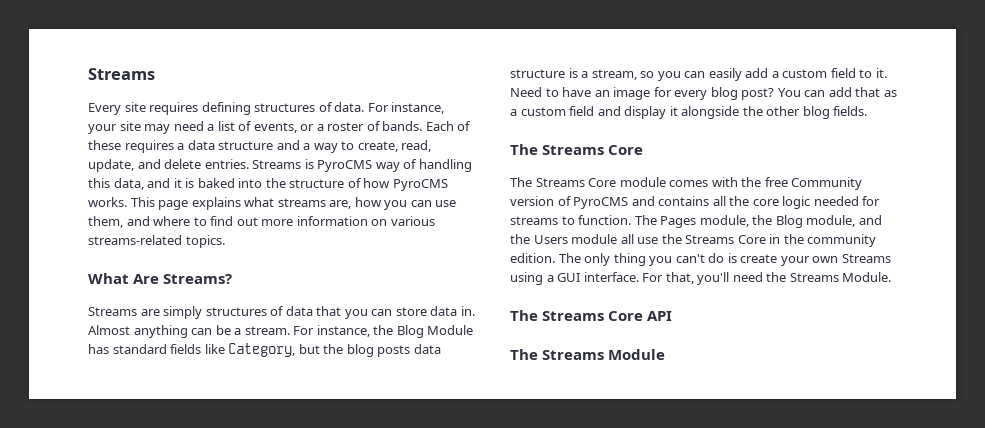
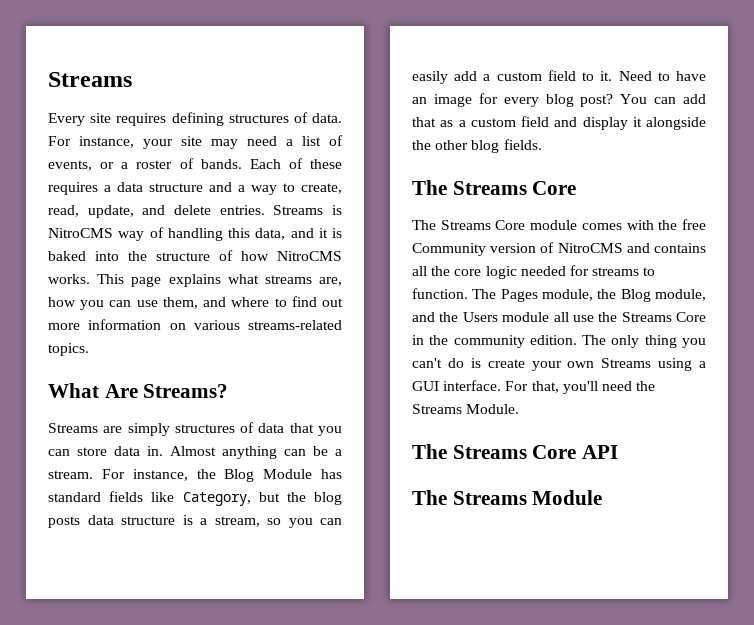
- Streams is PyroCMS way of handling this data, and it is baked into the structure of how PyroCMS works.
+ Streams is NitroCMS way of handling this data, and it is baked into the structure of how NitroCMS works.
- The Streams Core module comes with the free Community version of PyroCMS and contains all the core logic needed for streams to function.
+ The Streams Core module comes with the free Community version of NitroCMS and contains all the core logic needed for streams to function.

